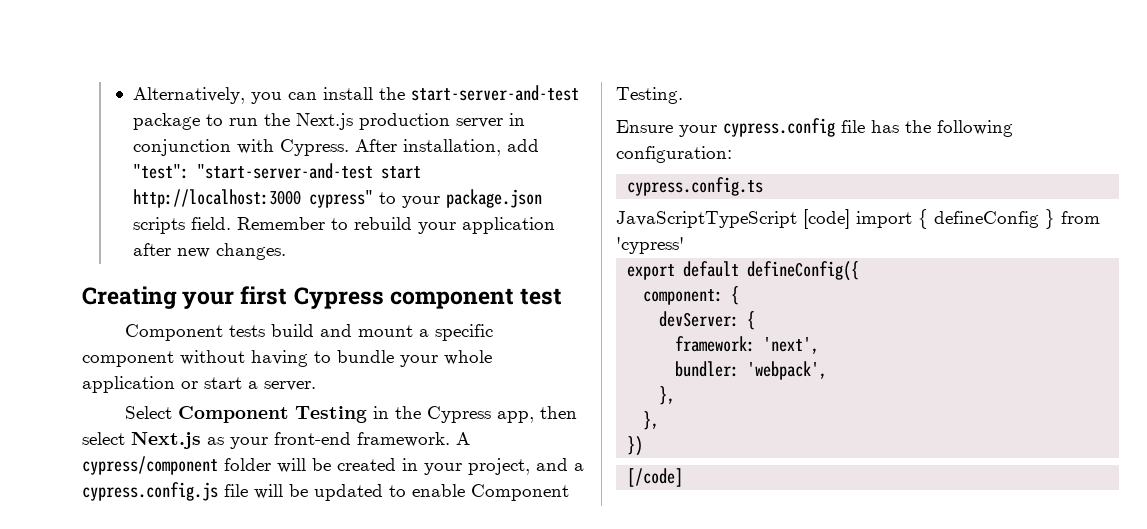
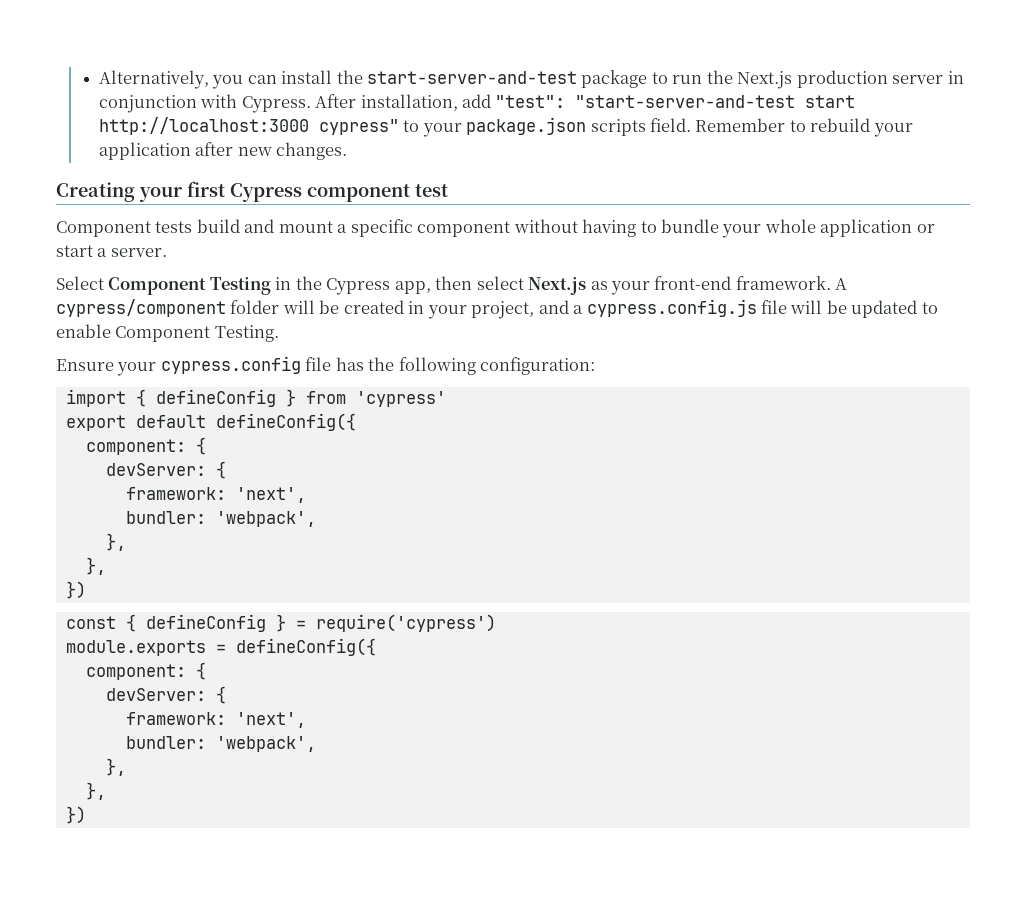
- cypress.config.ts
- JavaScriptTypeScript [code] import { defineConfig } from 'cypress'
+ import { defineConfig } from 'cypress'
- [/code]
+ const { defineConfig } = require('cypress')
+ module.exports = defineConfig({
+ component: {
+ devServer: {
+ framework: 'next',
+ bundler: 'webpack',
+ },
+ },
+ })

